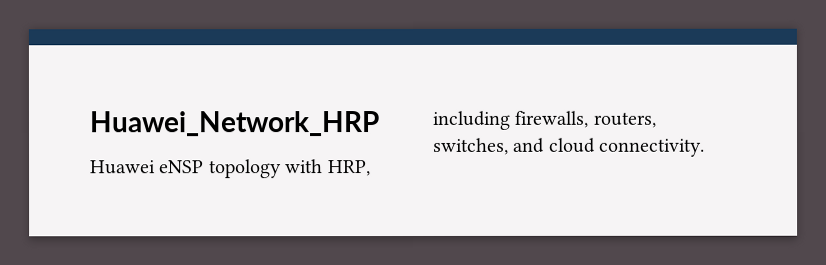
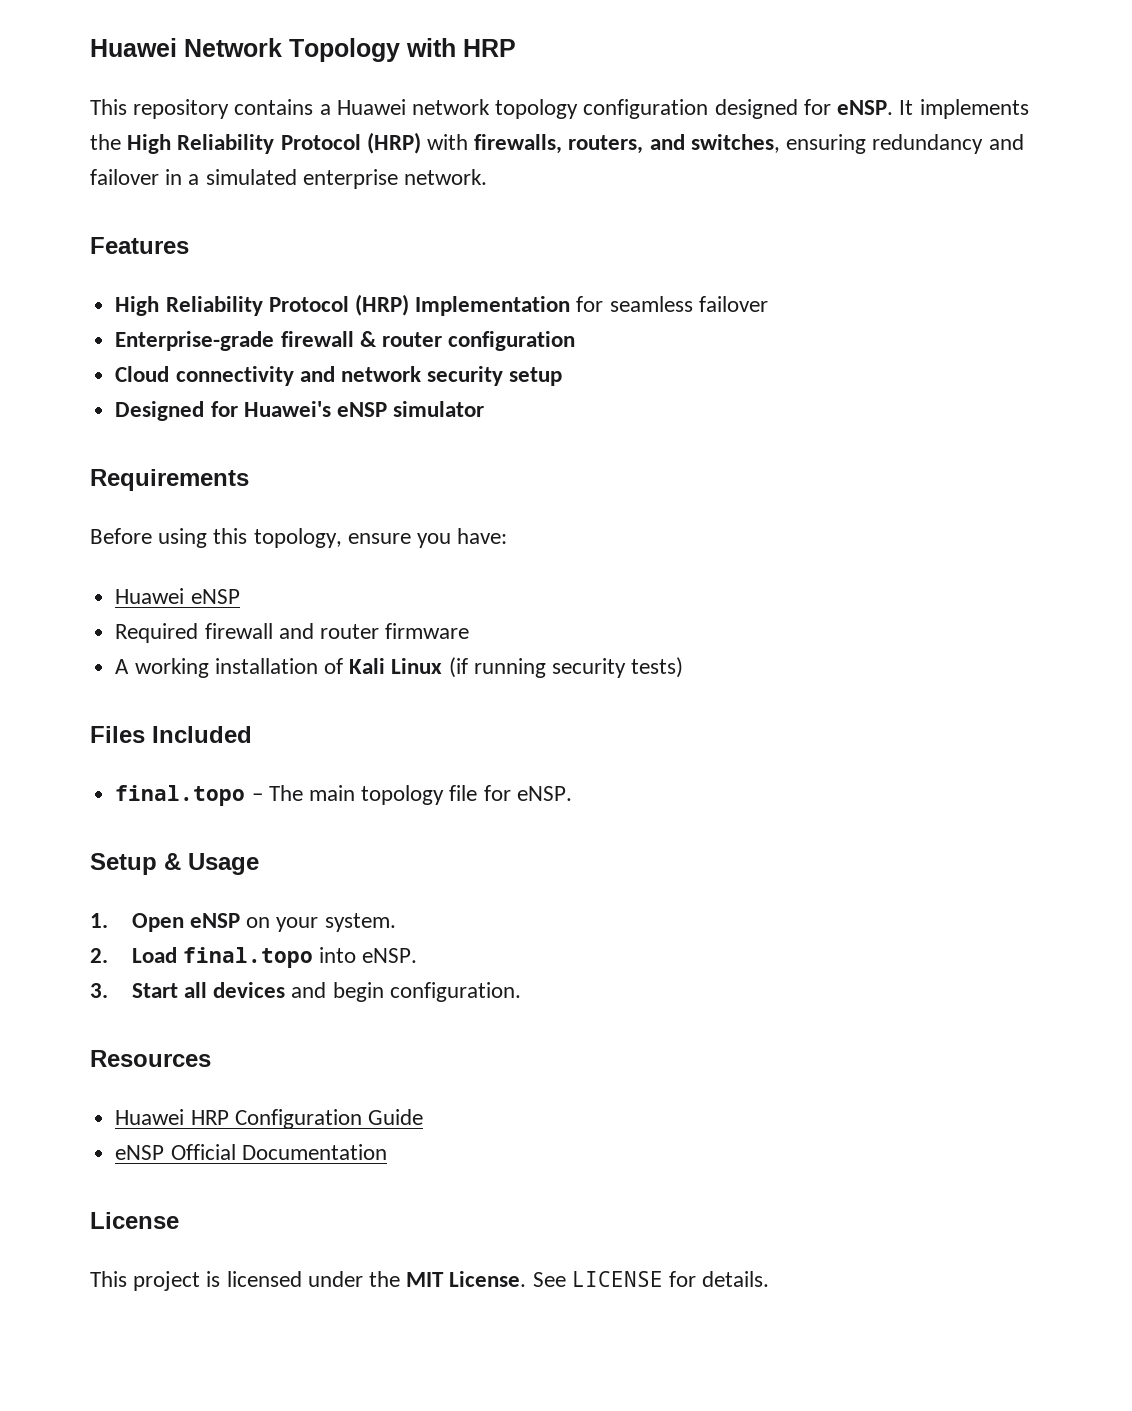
- Huawei_Network_HRP
- Huawei eNSP topology with HRP, including firewalls, routers, switches, and cloud connectivity.
+ Huawei Network Topology with HRP
+ This repository contains a Huawei network topology configuration designed for eNSP. It implements the High Reliability Protocol (HRP) with firewalls, routers, and switches, ensuring redundancy and failover in a simulated enterprise network.
+ Features
+ High Reliability Protocol (HRP) Implementation for seamless failover
+ Enterprise-grade firewall & router configuration
+ Cloud connectivity and network security setup
+ Designed for Huawei's eNSP simulator
+ Requirements
+ Before using this topology, ensure you have:
+ Huawei eNSP
+ Required firewall and router firmware
+ A working installation of Kali Linux (if running security tests)
+ Files Included
+ final.topo – The main topology file for eNSP.
+ Setup & Usage
+ 1. Open eNSP on your system.
+ 2. Load final.topo into eNSP.
+ 3. Start all devices and begin configuration.
+ Resources
+ Huawei HRP Configuration Guide
+ eNSP Official Documentation
+ License
+ This project is licensed under the MIT License. See LICENSE for details.

